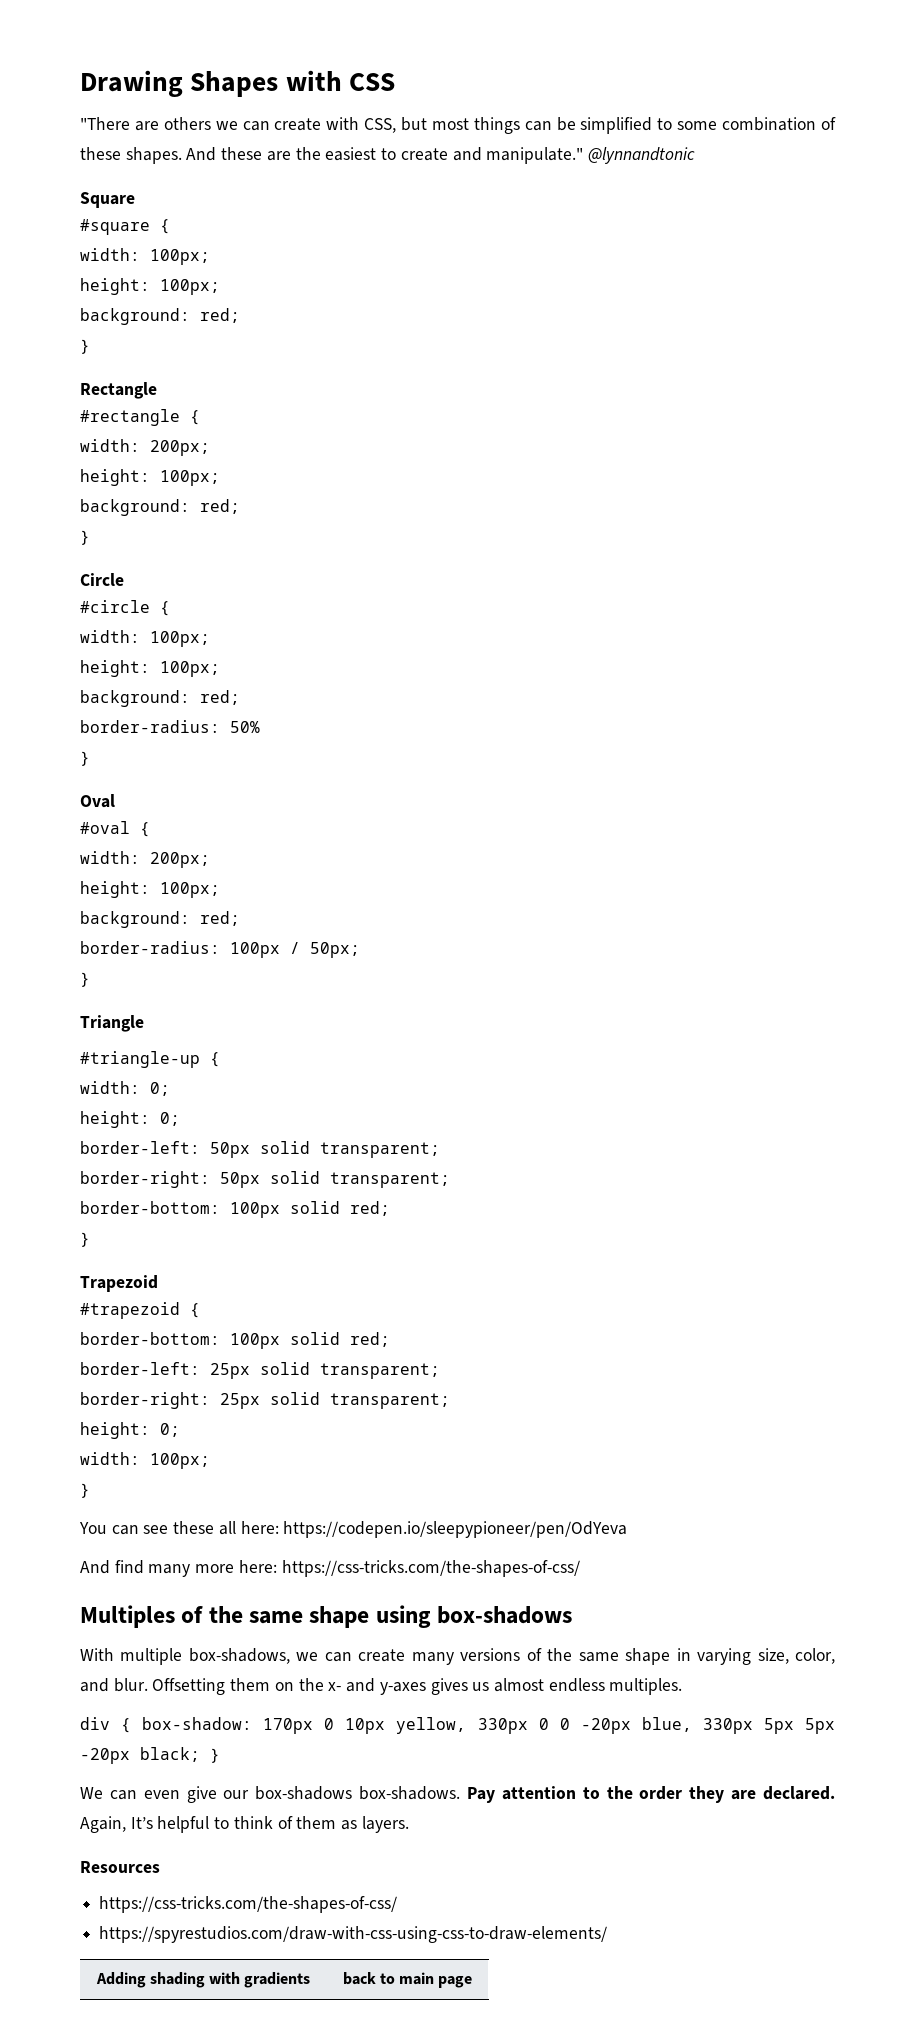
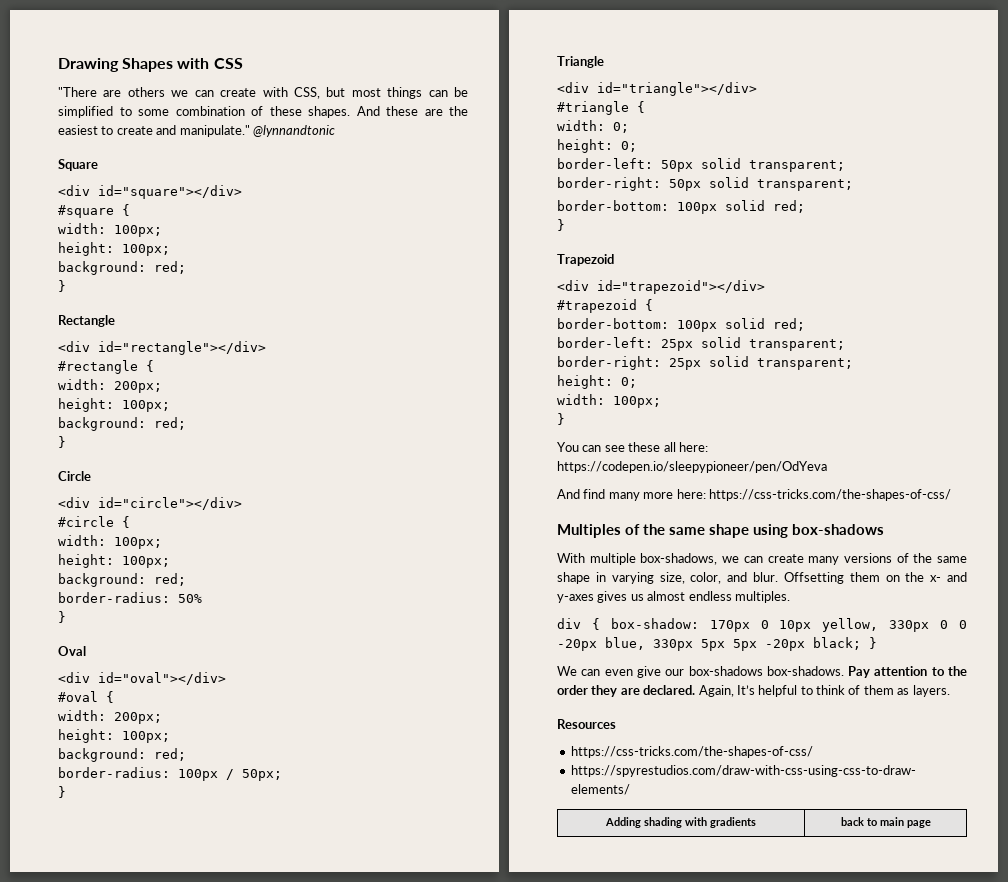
+ <div id="square"></div>
+ <div id="rectangle"></div>
+ <div id="circle"></div>
+ <div id="oval"></div>
- #triangle-up {
+ <div id="triangle"></div>
+ #triangle {
+ <div id="trapezoid"></div>

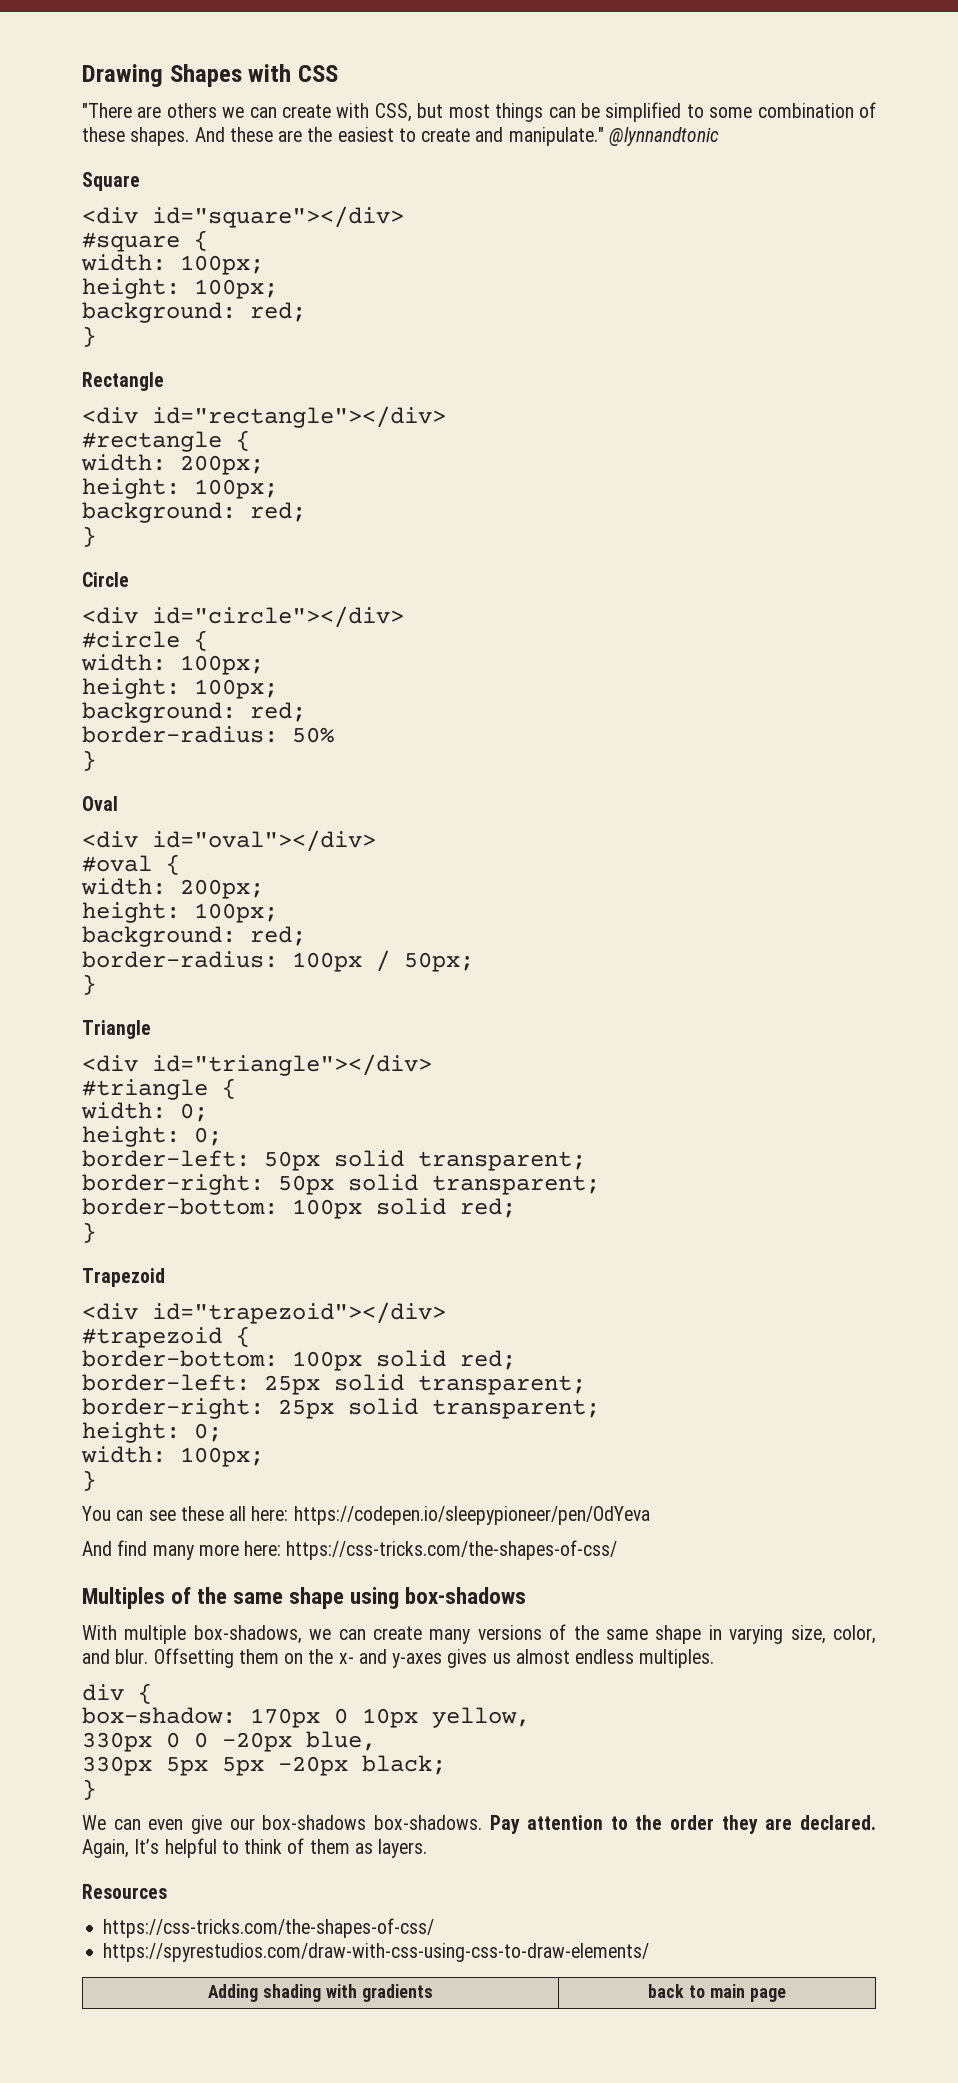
- div { box-shadow: 170px 0 10px yellow, 330px 0 0 -20px blue, 330px 5px 5px -20px black; }
+ div {
+ box-shadow: 170px 0 10px yellow,
+ 330px 0 0 -20px blue,
+ 330px 5px 5px -20px black;
+ }

